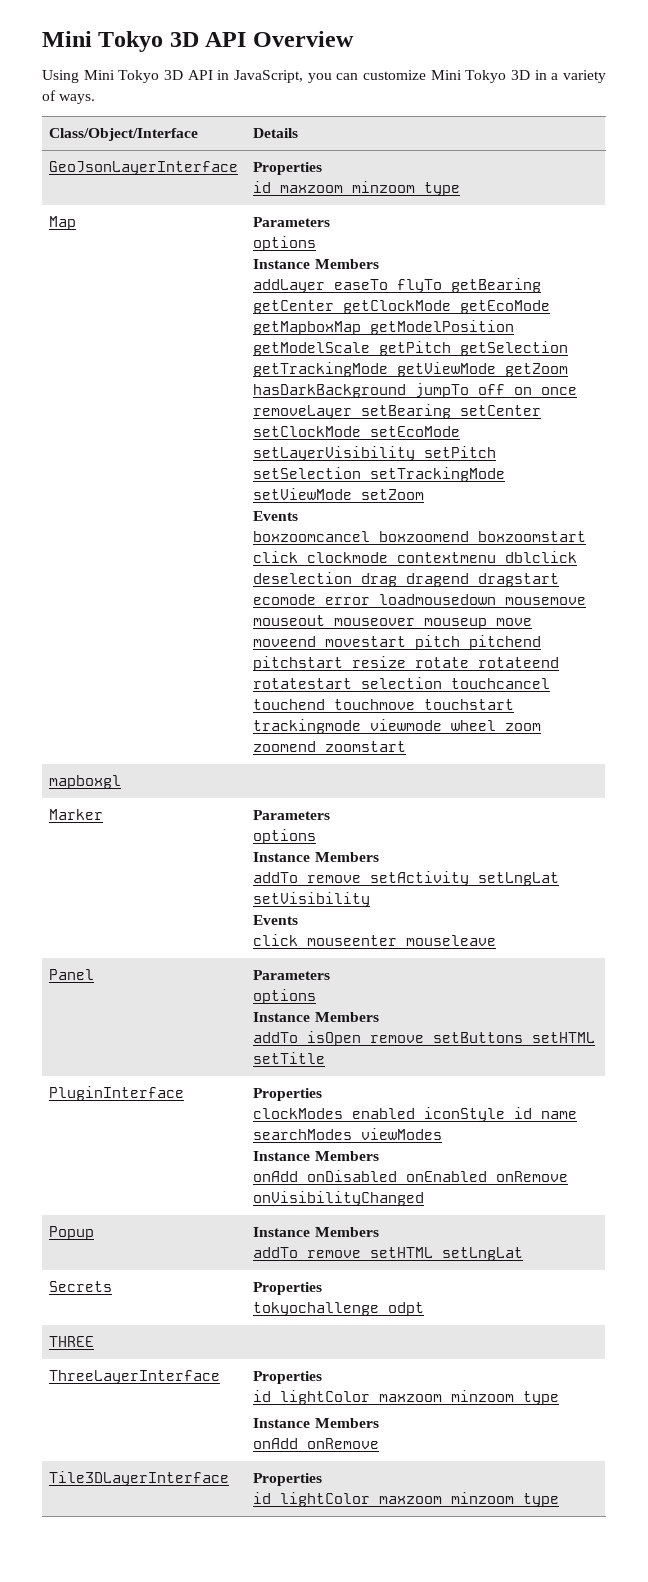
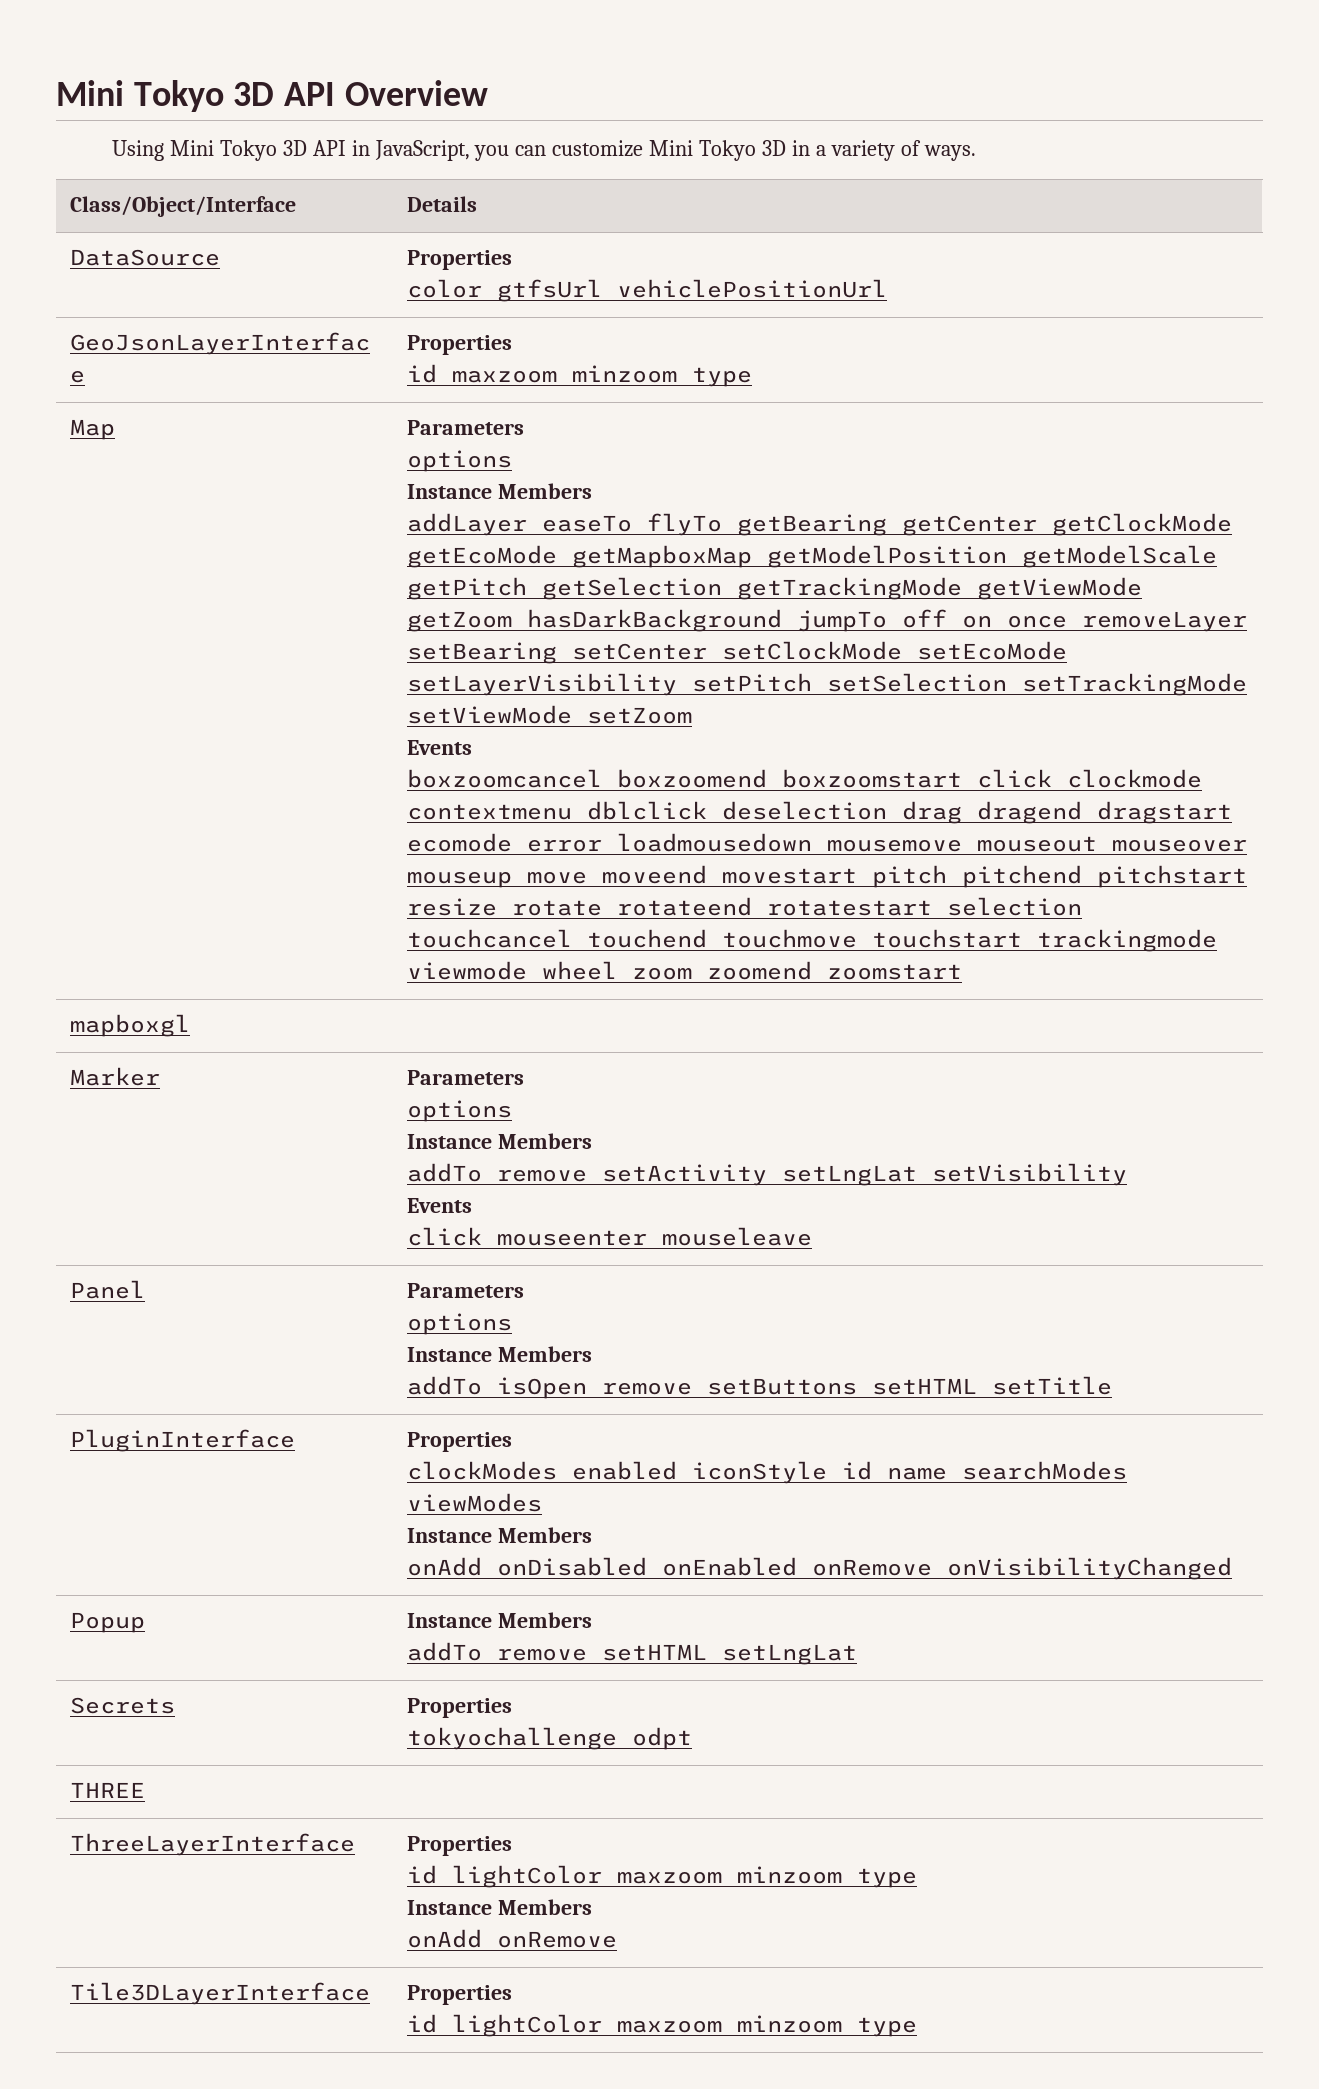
+ DataSource | Properties
+ color gtfsUrl vehiclePositionUrl

